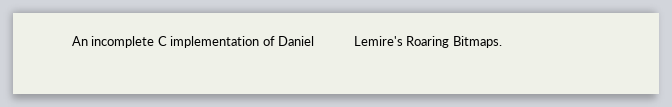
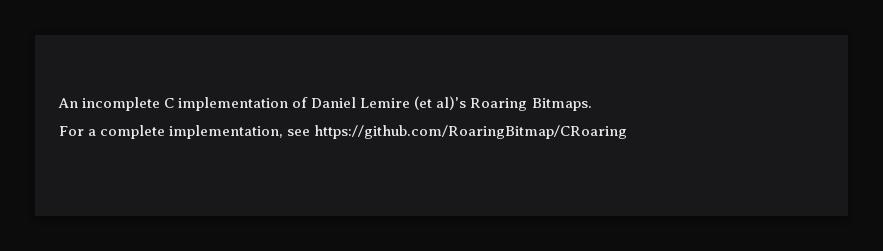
- An incomplete C implementation of Daniel Lemire's Roaring Bitmaps.
+ An incomplete C implementation of Daniel Lemire (et al)'s Roaring Bitmaps.
+ For a complete implementation, see https://github.com/RoaringBitmap/CRoaring

